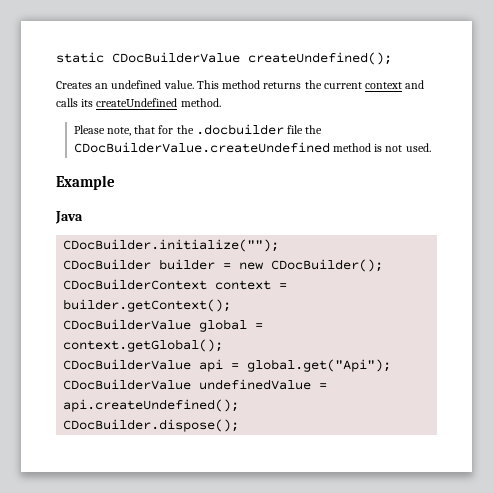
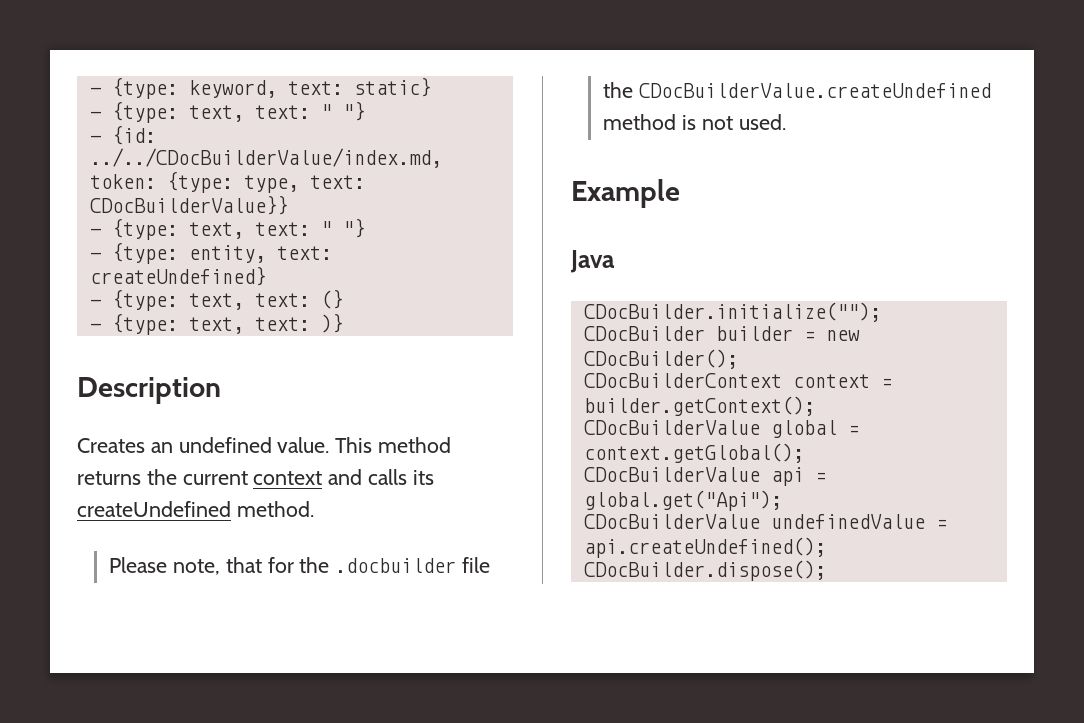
- static CDocBuilderValue createUndefined();
+ - {type: keyword, text: static}
+ - {type: text, text: " "}
+ - {id: ../../CDocBuilderValue/index.md, token: {type: type, text: CDocBuilderValue}}
+ - {type: text, text: " "}
+ - {type: entity, text: createUndefined}
+ - {type: text, text: (}
+ - {type: text, text: )}
+ Description

